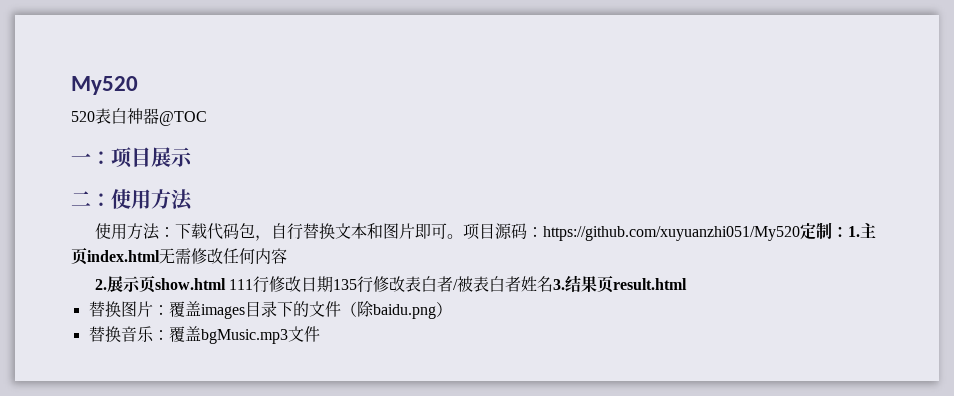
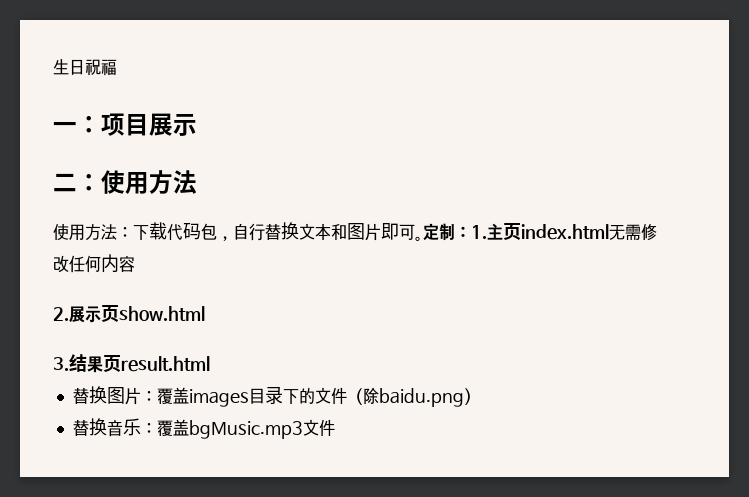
- My520
- 520表白神器@TOC
+ 生日祝福
- 项目源码：https://github.com/xuyuanzhi051/My520定制：1.主页index.html无需修改任何内容
+ 定制：1.主页index.html无需修改任何内容
- 2.展示页show.html 111行修改日期135行修改表白者/被表白者姓名3.结果页result.html
+ 2.展示页show.html
+ 3.结果页result.html

